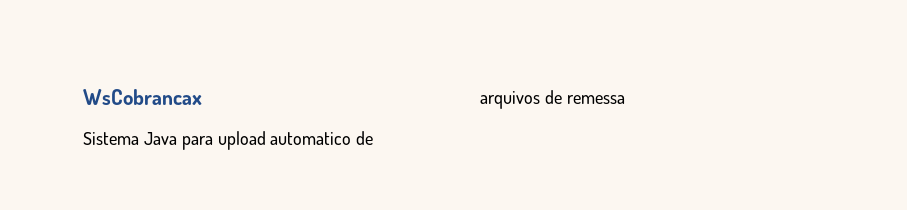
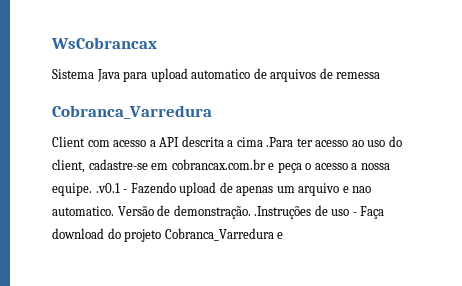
  Sistema Java para upload automatico de arquivos de remessa
+ Cobranca_Varredura
+ Client com acesso a API descrita a cima .Para ter acesso ao uso do client, cadastre-se em cobrancax.com.br e peça o acesso a nossa equipe. .v0.1 - Fazendo upload de apenas um arquivo e nao automatico. Versão de demonstração. .Instruções de uso - Faça download do projeto Cobranca_Varredura e

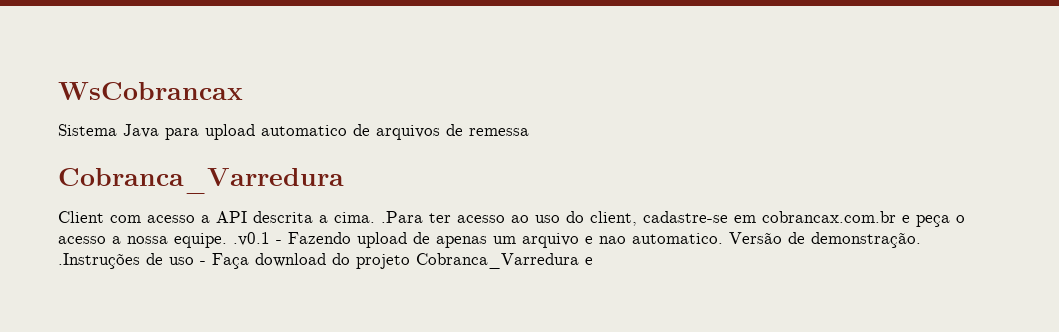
- Client com acesso a API descrita a cima .Para ter acesso ao uso do client, cadastre-se em cobrancax.com.br e peça o acesso a nossa equipe. .v0.1 - Fazendo upload de apenas um arquivo e nao automatico.
+ Client com acesso a API descrita a cima. .Para ter acesso ao uso do client, cadastre-se em cobrancax.com.br e peça o acesso a nossa equipe. .v0.1 - Fazendo upload de apenas um arquivo e nao automatico.

